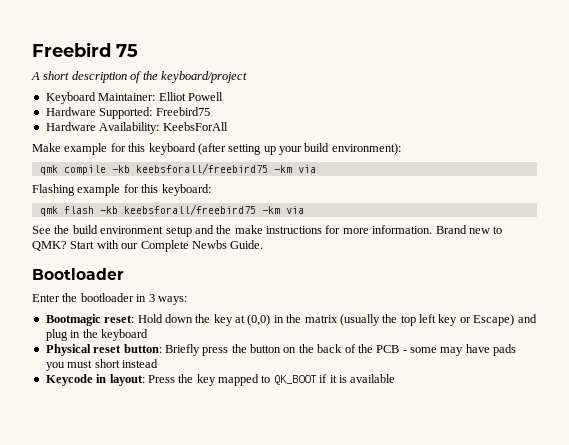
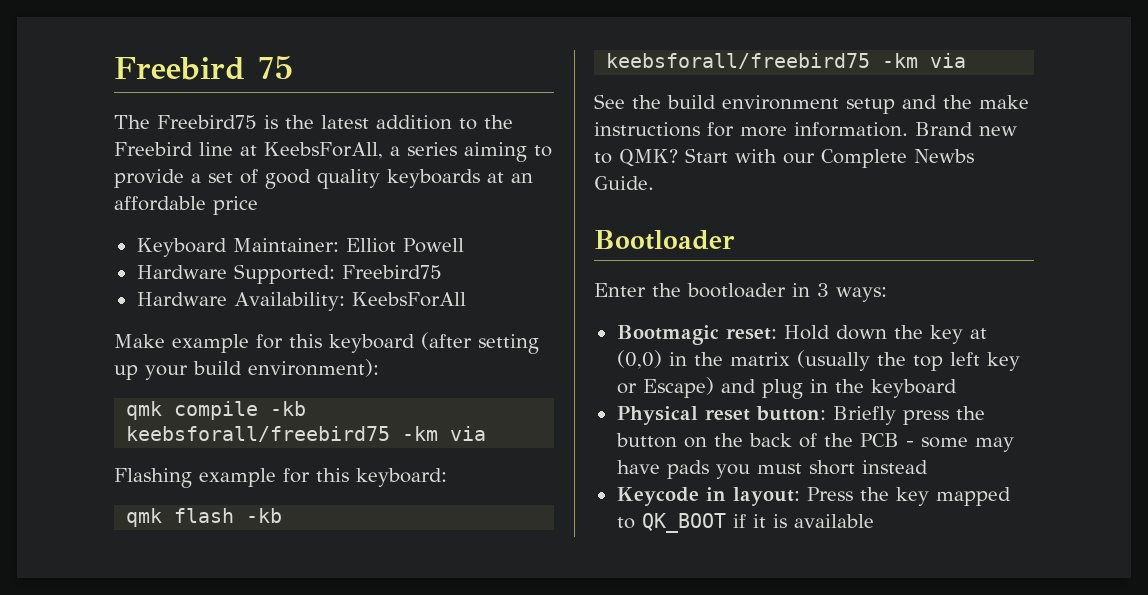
- A short description of the keyboard/project
+ The Freebird75 is the latest addition to the Freebird line at KeebsForAll, a series aiming to provide a set of good quality keyboards at an affordable price

